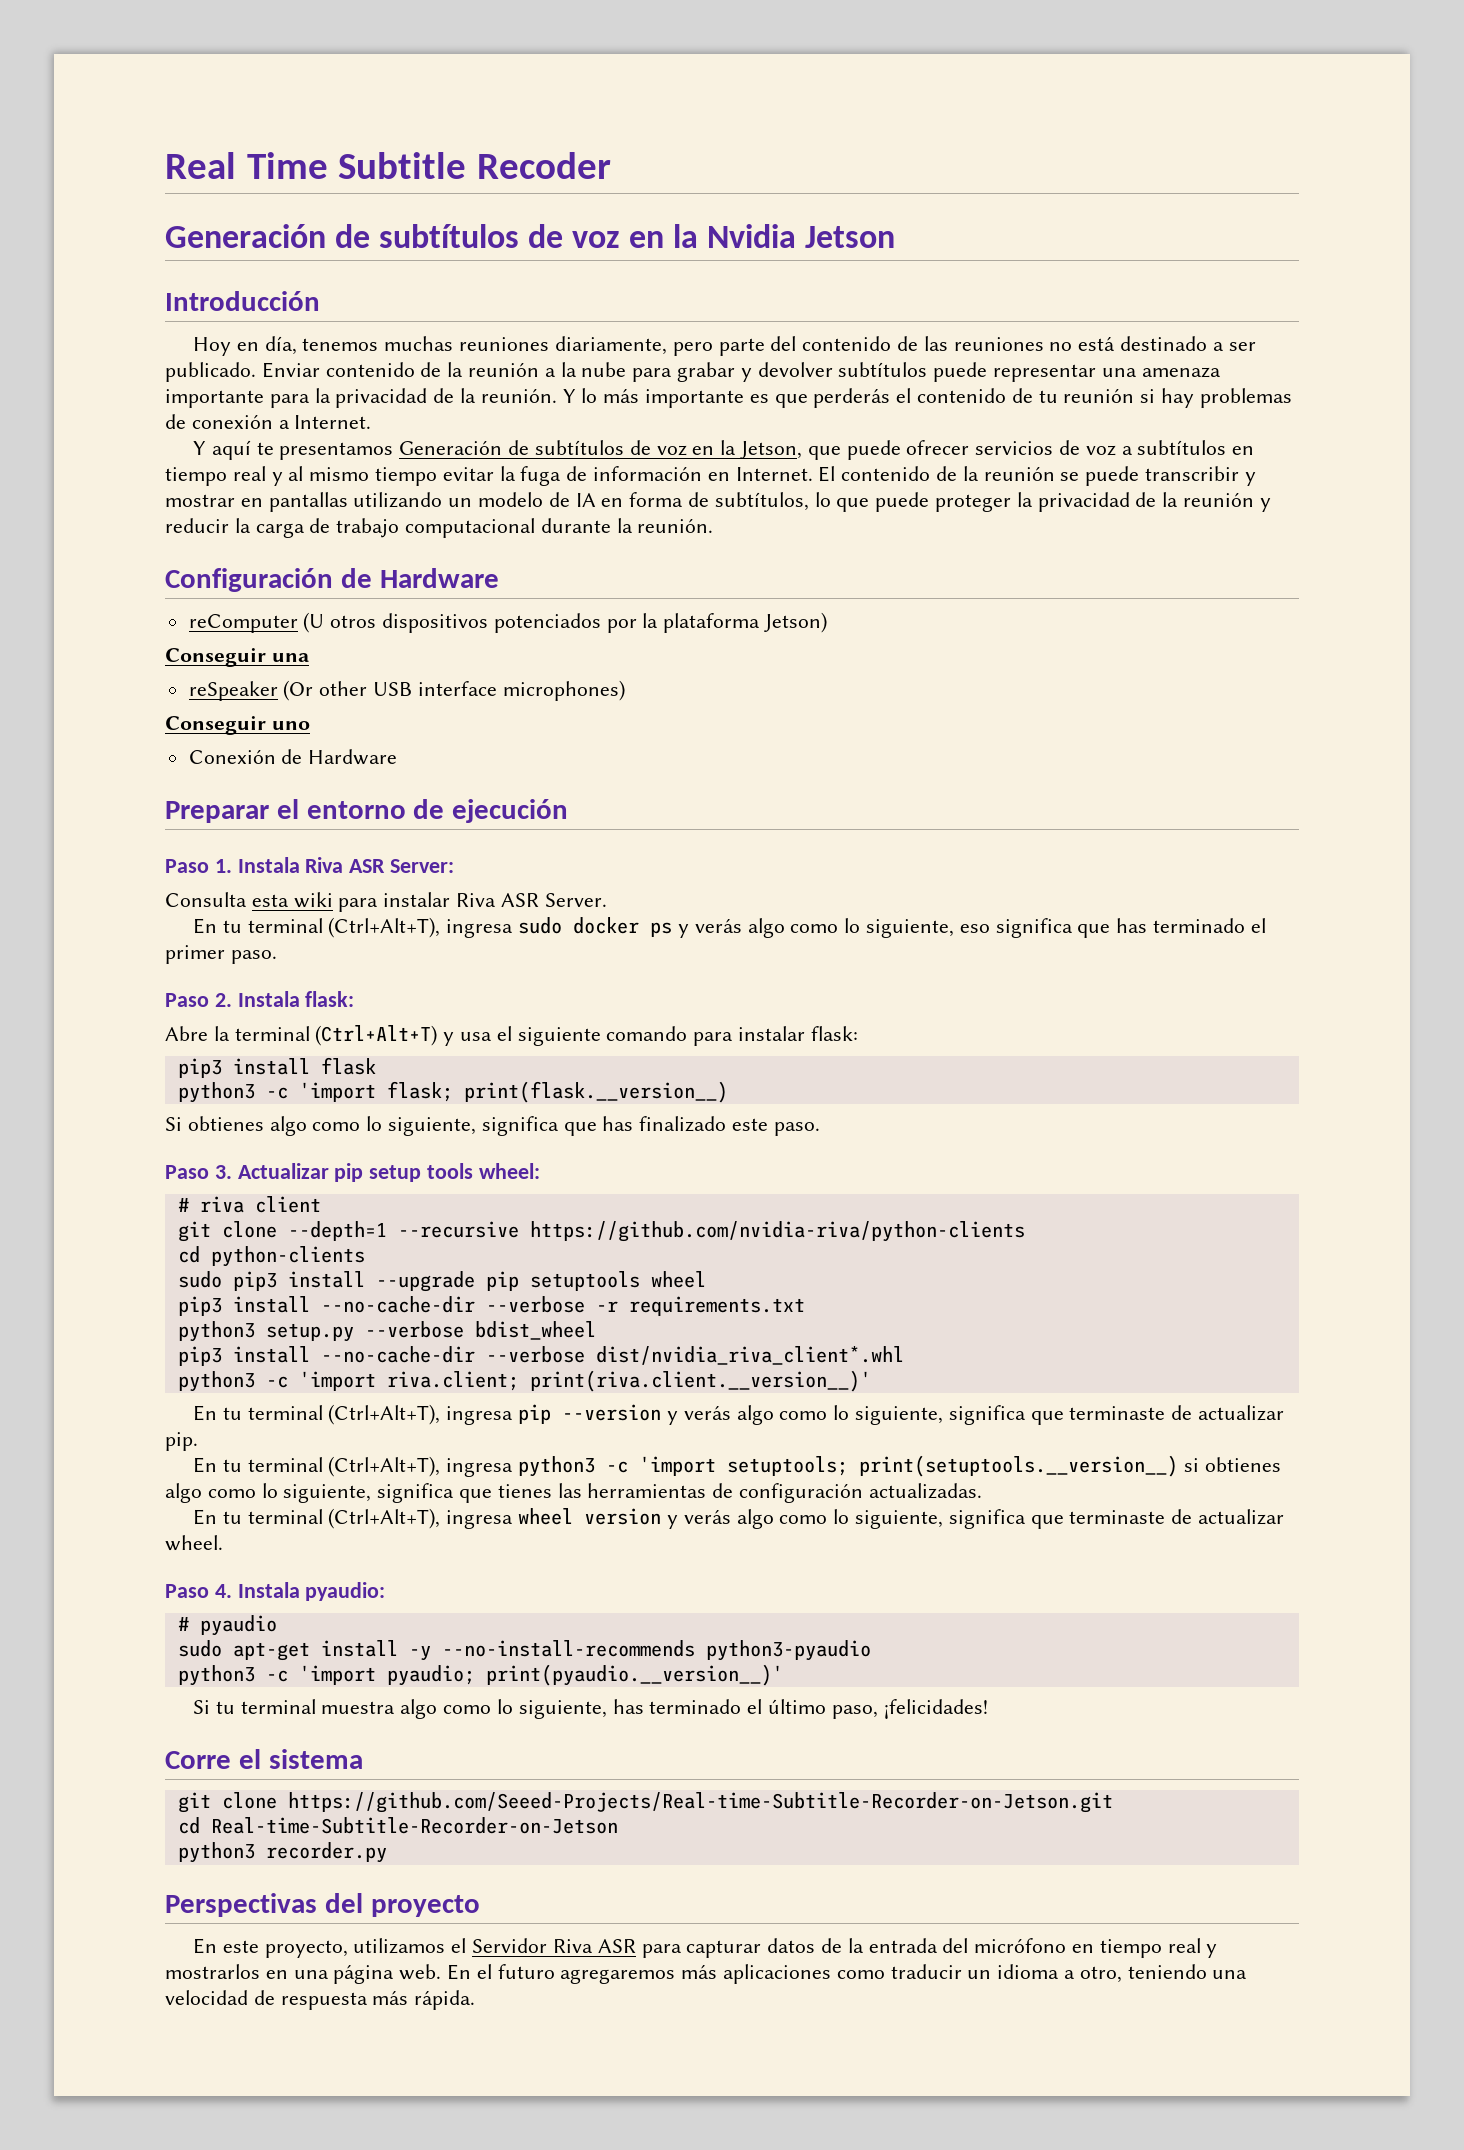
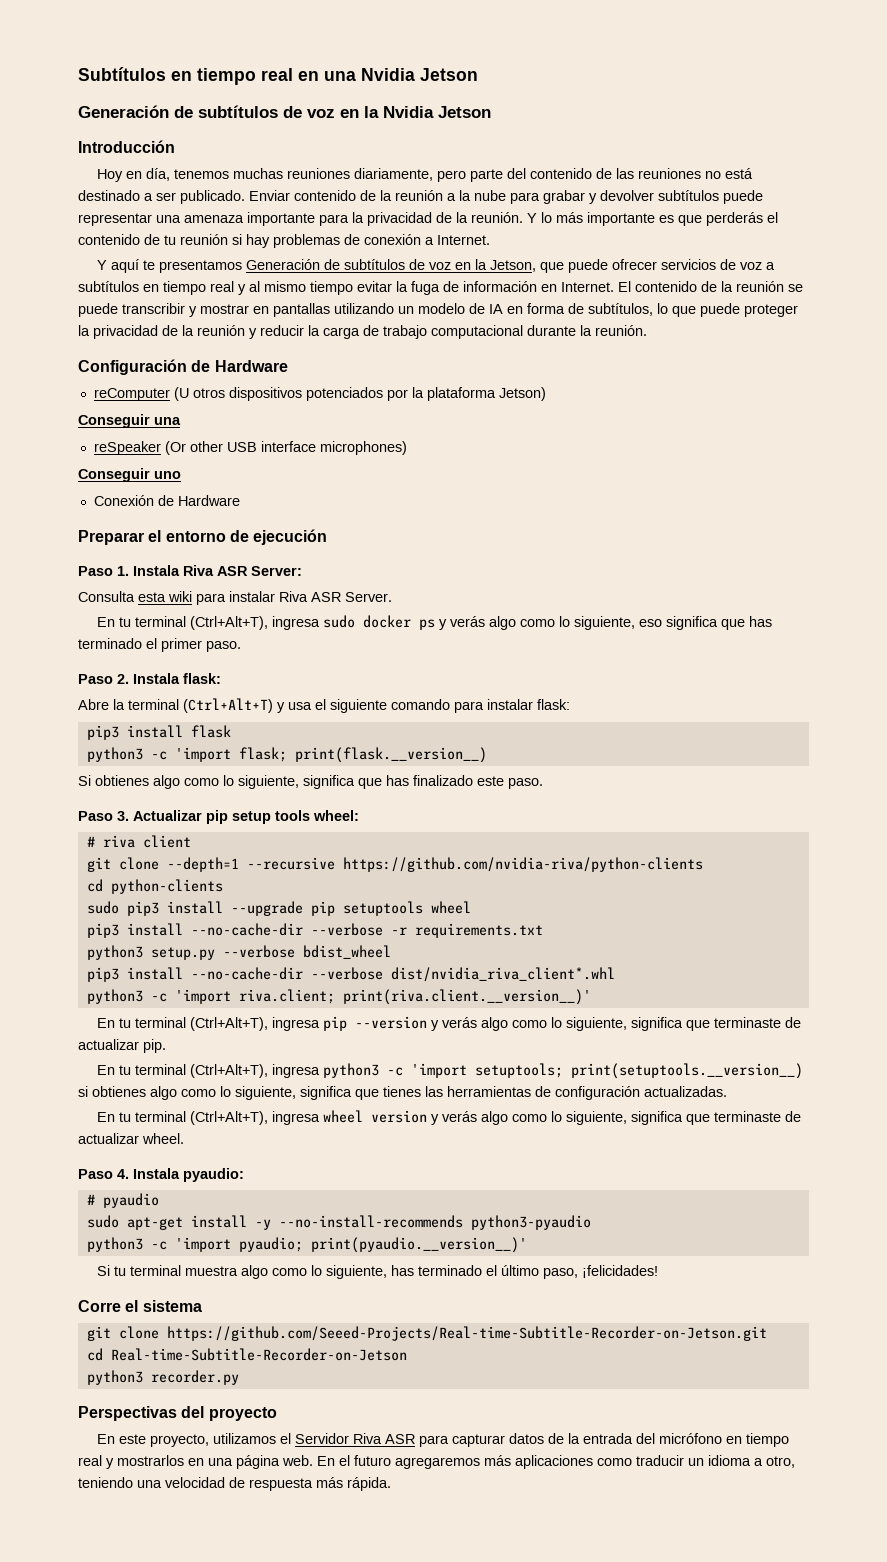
- Real Time Subtitle Recoder
+ Subtítulos en tiempo real en una Nvidia Jetson

